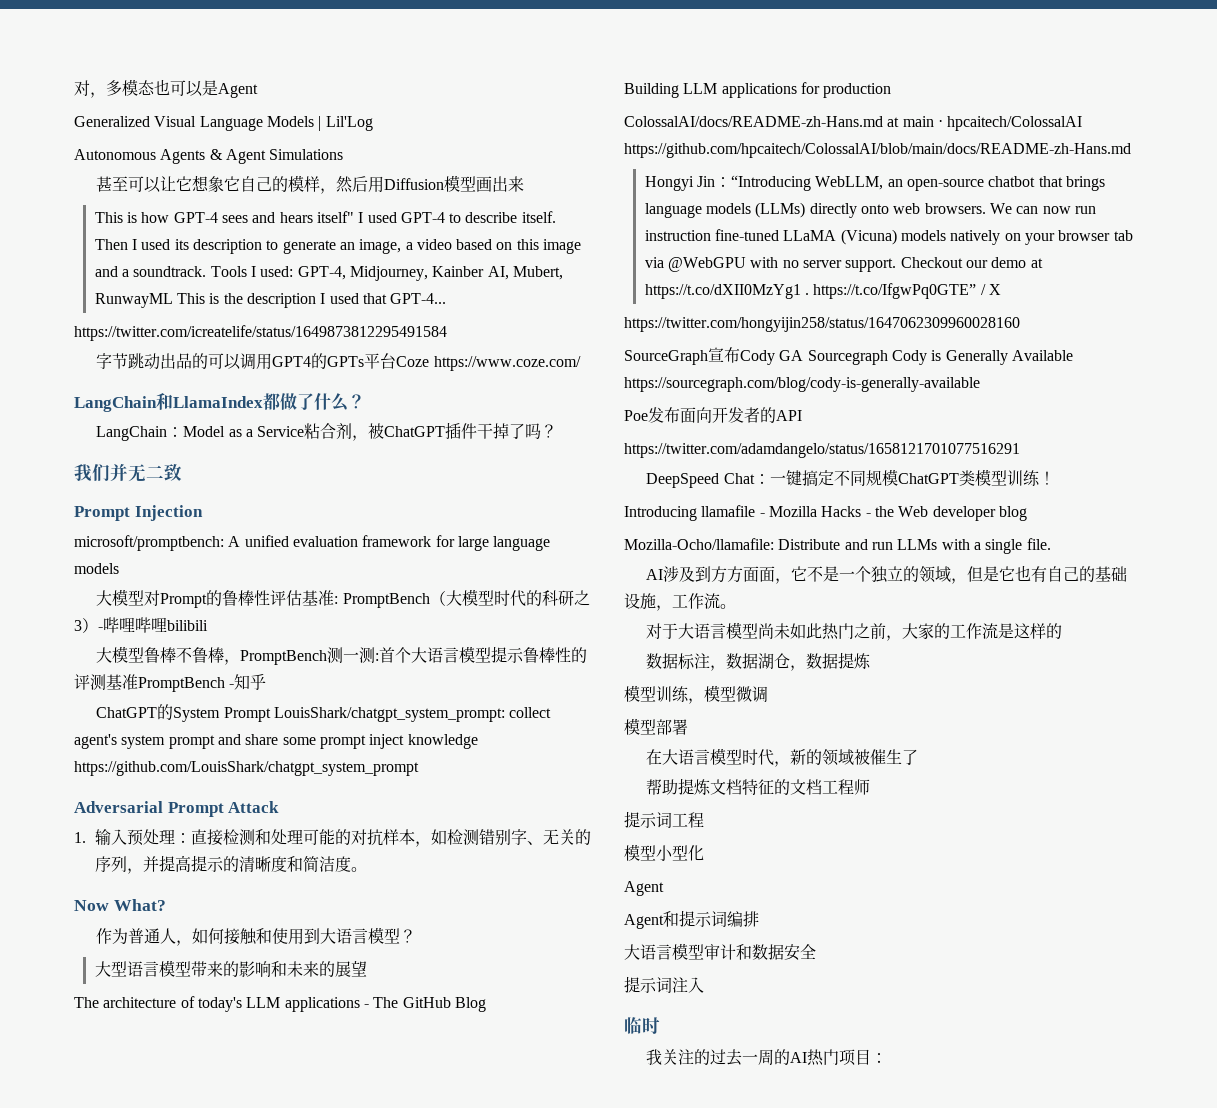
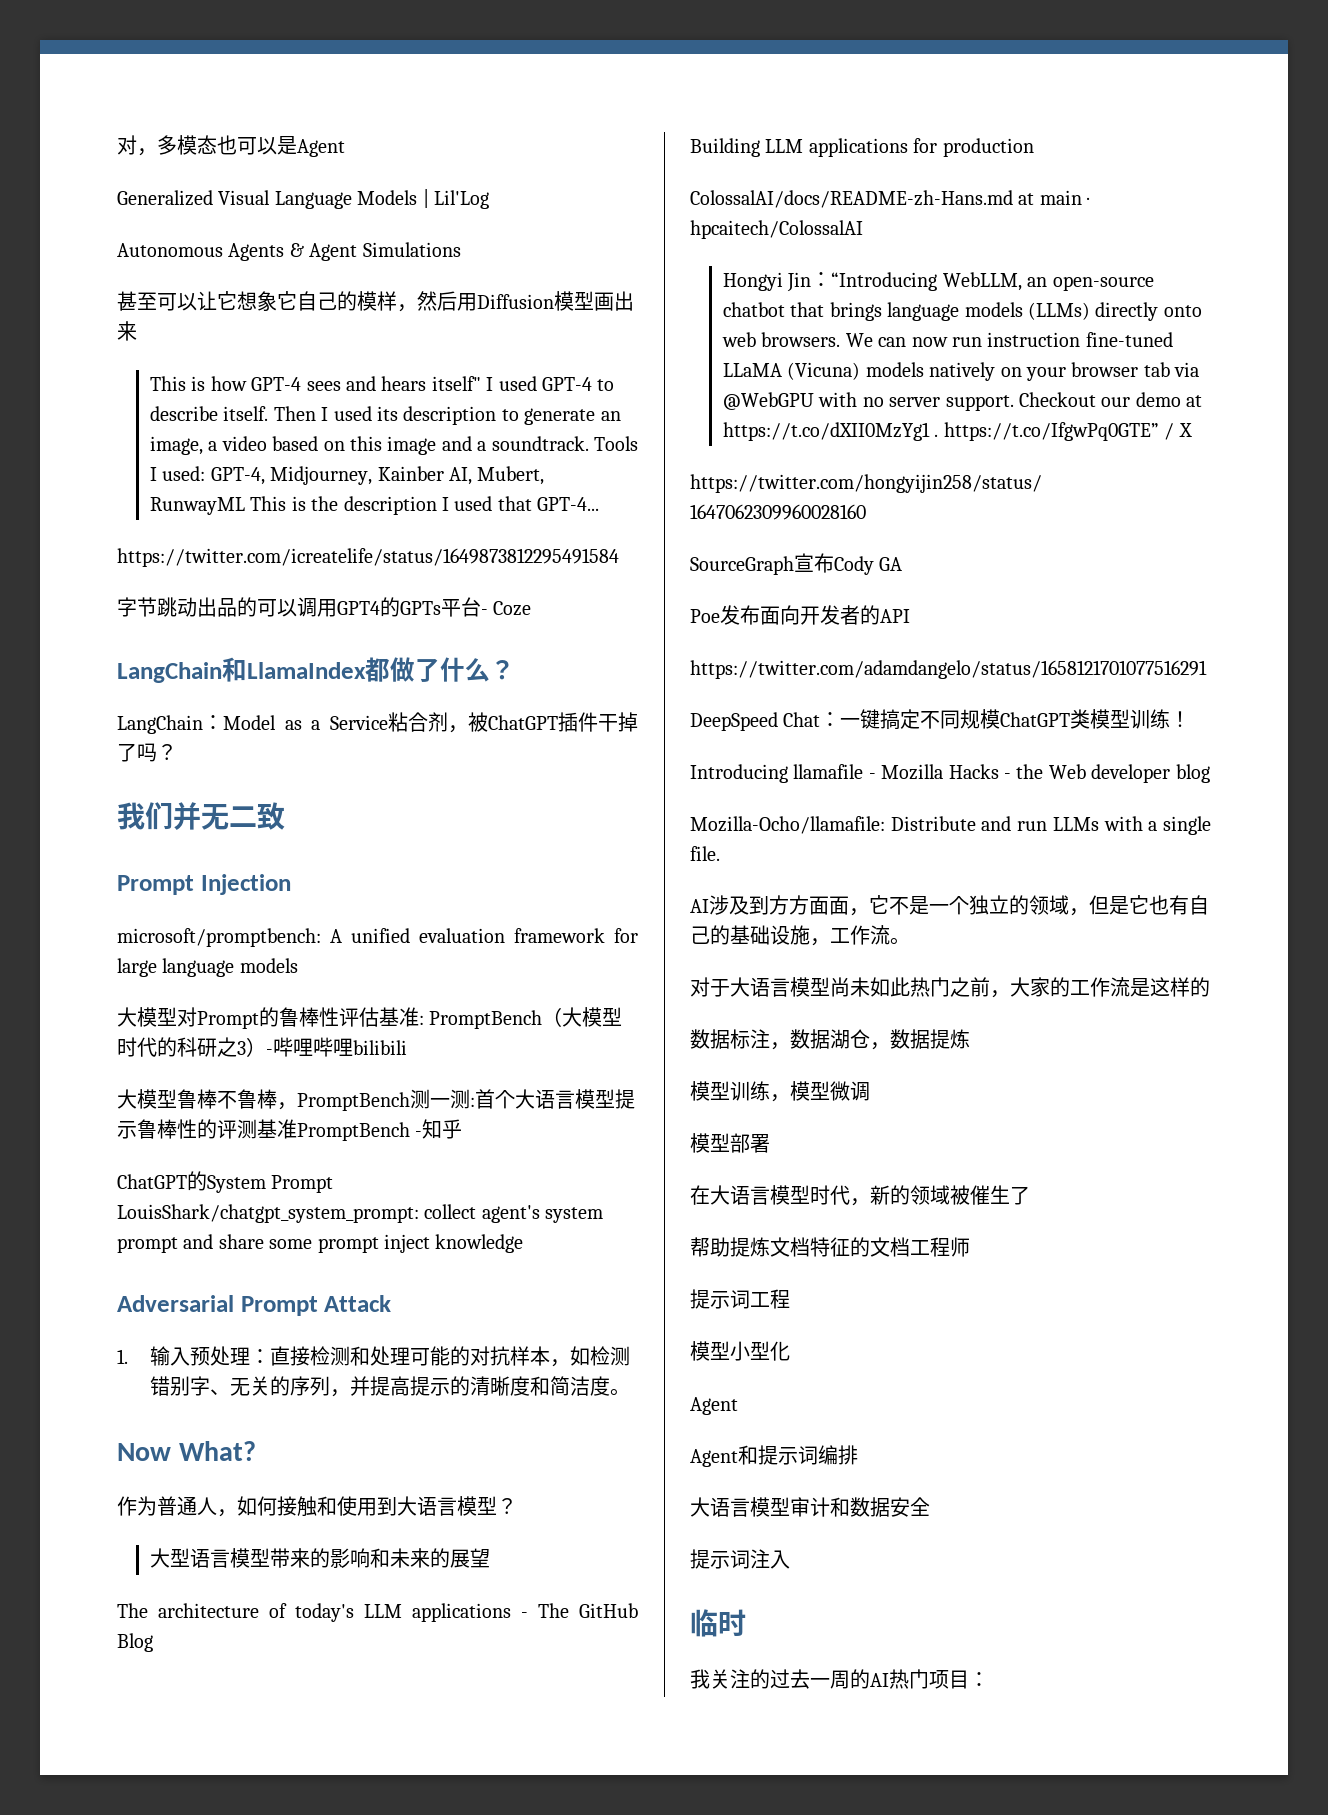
- 字节跳动出品的可以调用GPT4的GPTs平台Coze https://www.coze.com/
+ 字节跳动出品的可以调用GPT4的GPTs平台- Coze
- ChatGPT的System Prompt LouisShark/chatgpt_system_prompt: collect agent's system prompt and share some prompt inject knowledge https://github.com/LouisShark/chatgpt_system_prompt
+ ChatGPT的System Prompt LouisShark/chatgpt_system_prompt: collect agent's system prompt and share some prompt inject knowledge
- ColossalAI/docs/README-zh-Hans.md at main · hpcaitech/ColossalAI https://github.com/hpcaitech/ColossalAI/blob/main/docs/README-zh-Hans.md
+ ColossalAI/docs/README-zh-Hans.md at main · hpcaitech/ColossalAI
- SourceGraph宣布Cody GA Sourcegraph Cody is Generally Available https://sourcegraph.com/blog/cody-is-generally-available
+ SourceGraph宣布Cody GA

